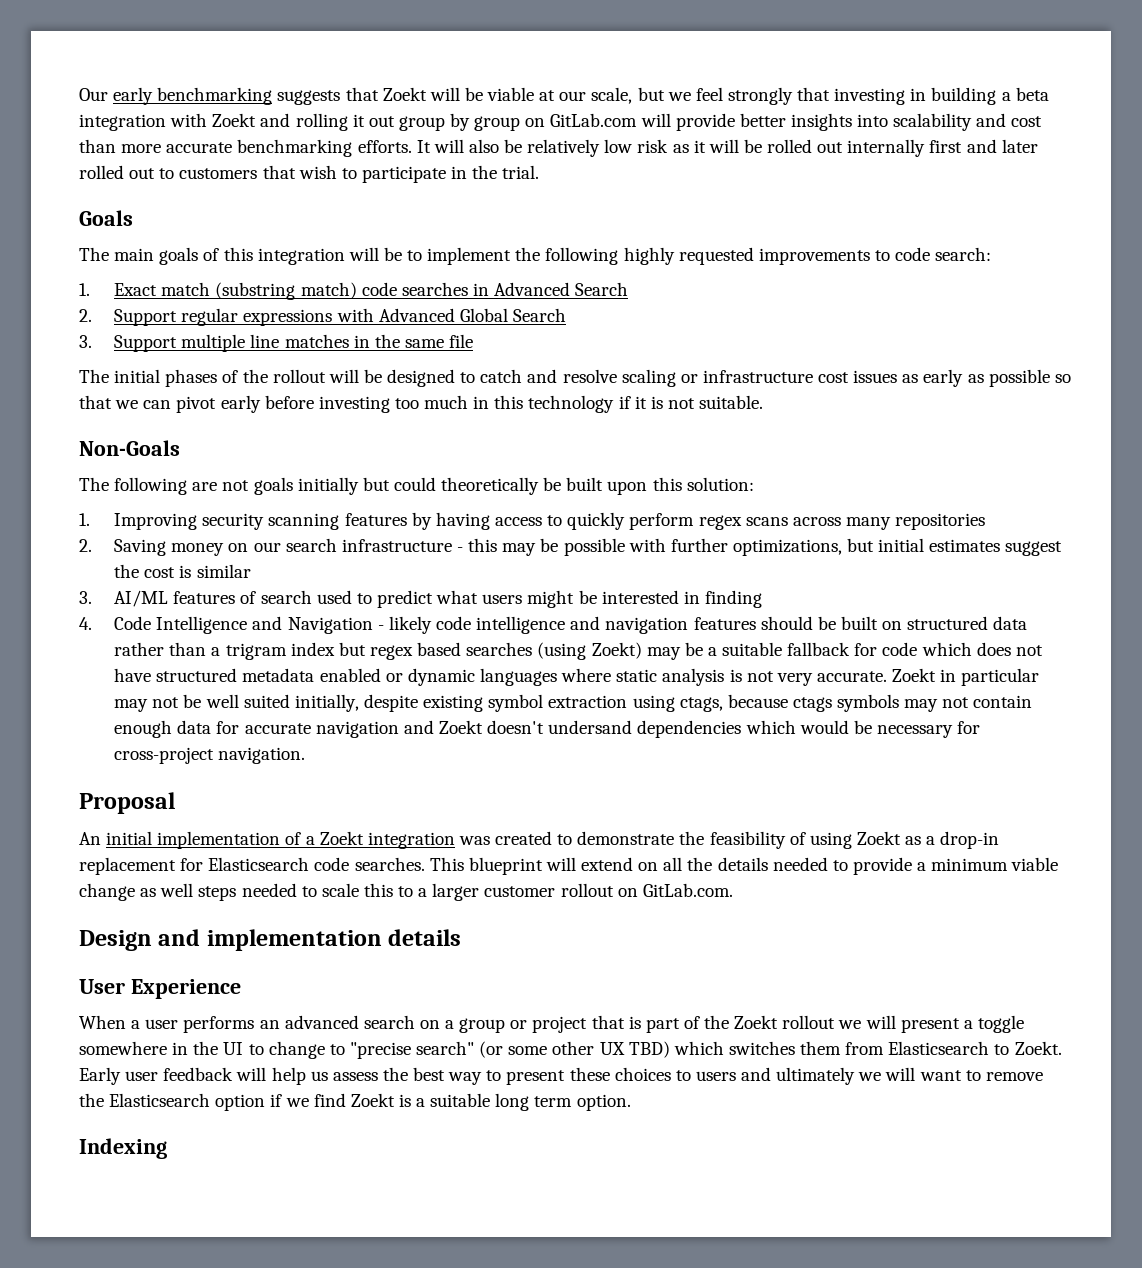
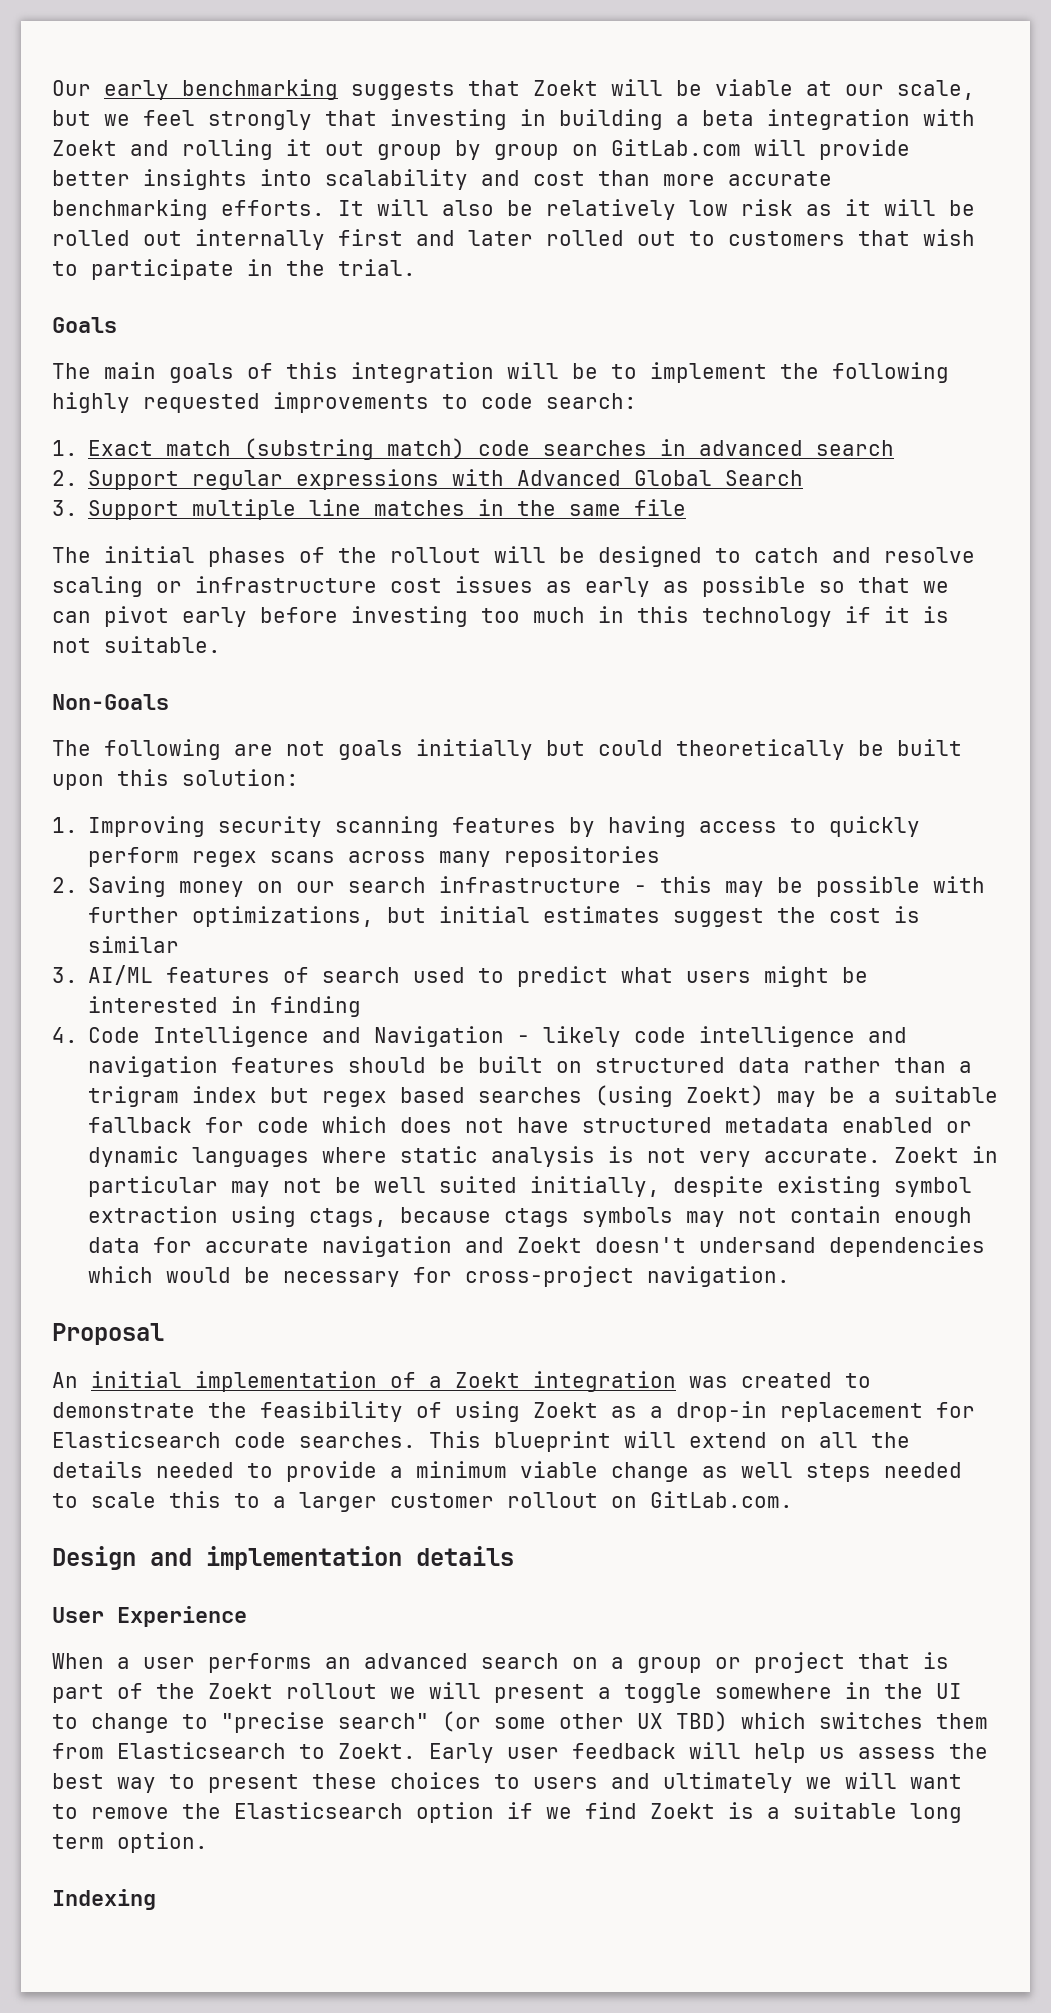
- 1. Exact match (substring match) code searches in Advanced Search
+ 1. Exact match (substring match) code searches in advanced search

